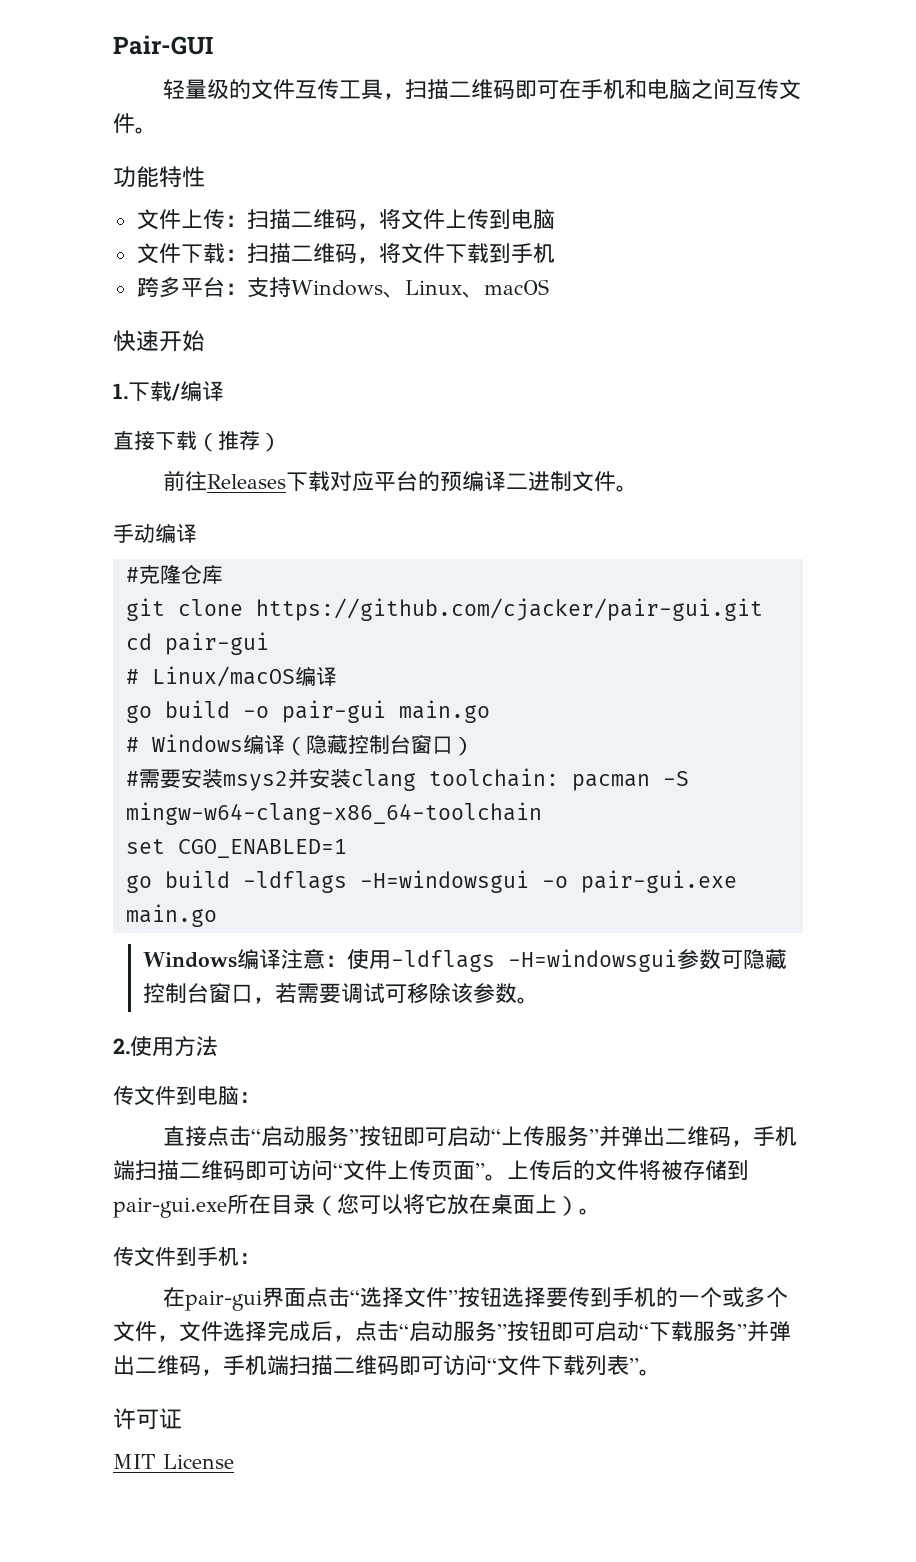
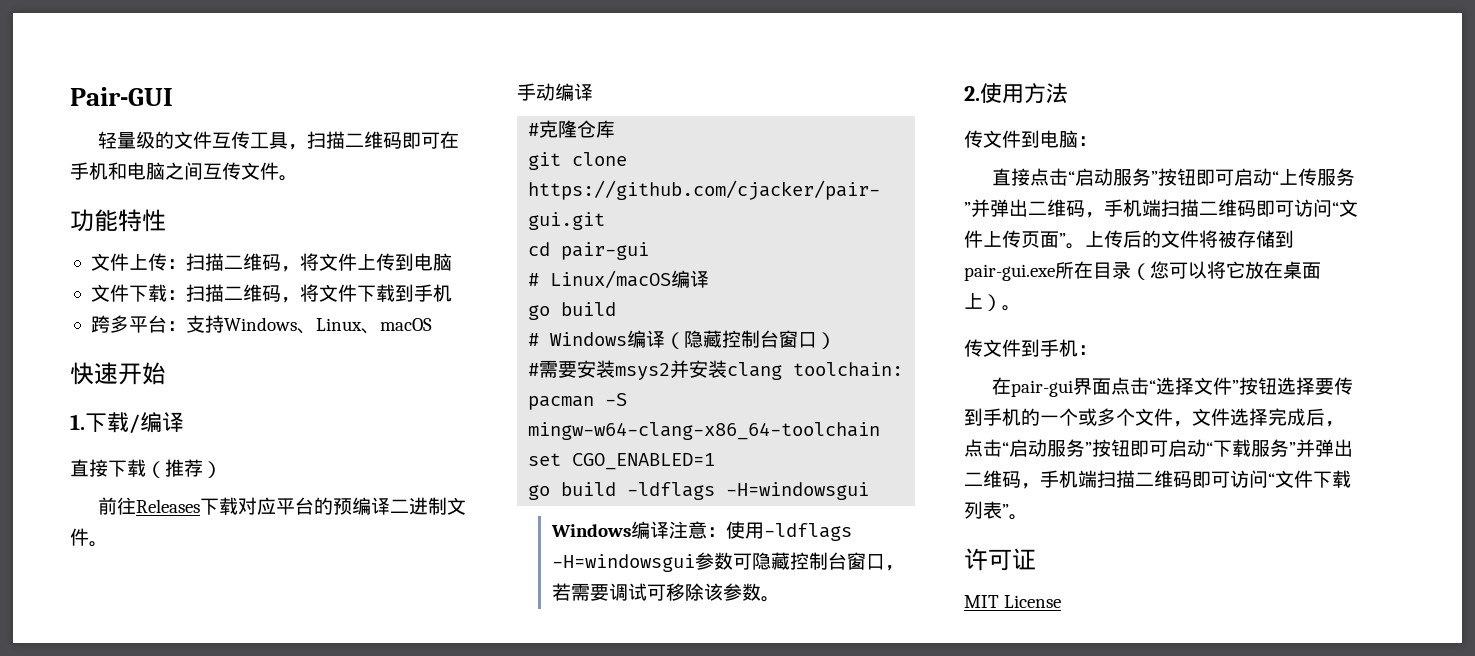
  # Linux/macOS编译
- go build -o pair-gui main.go
+ go build
- go build -ldflags -H=windowsgui -o pair-gui.exe main.go
+ go build -ldflags -H=windowsgui

